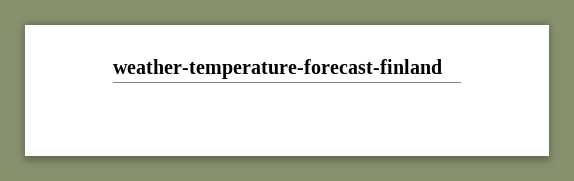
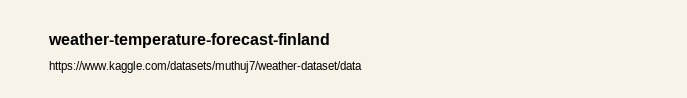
+ https://www.kaggle.com/datasets/muthuj7/weather-dataset/data

